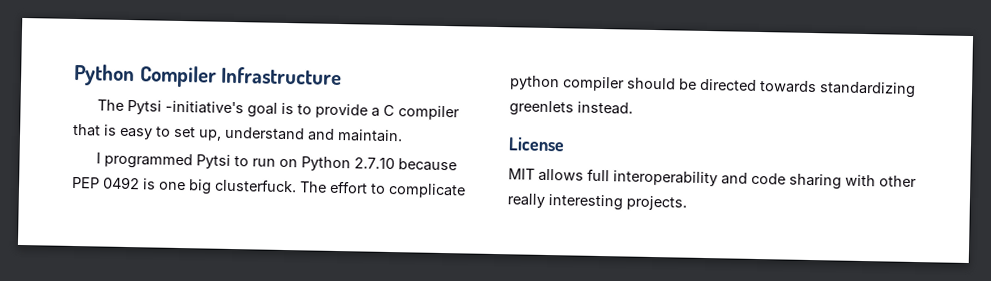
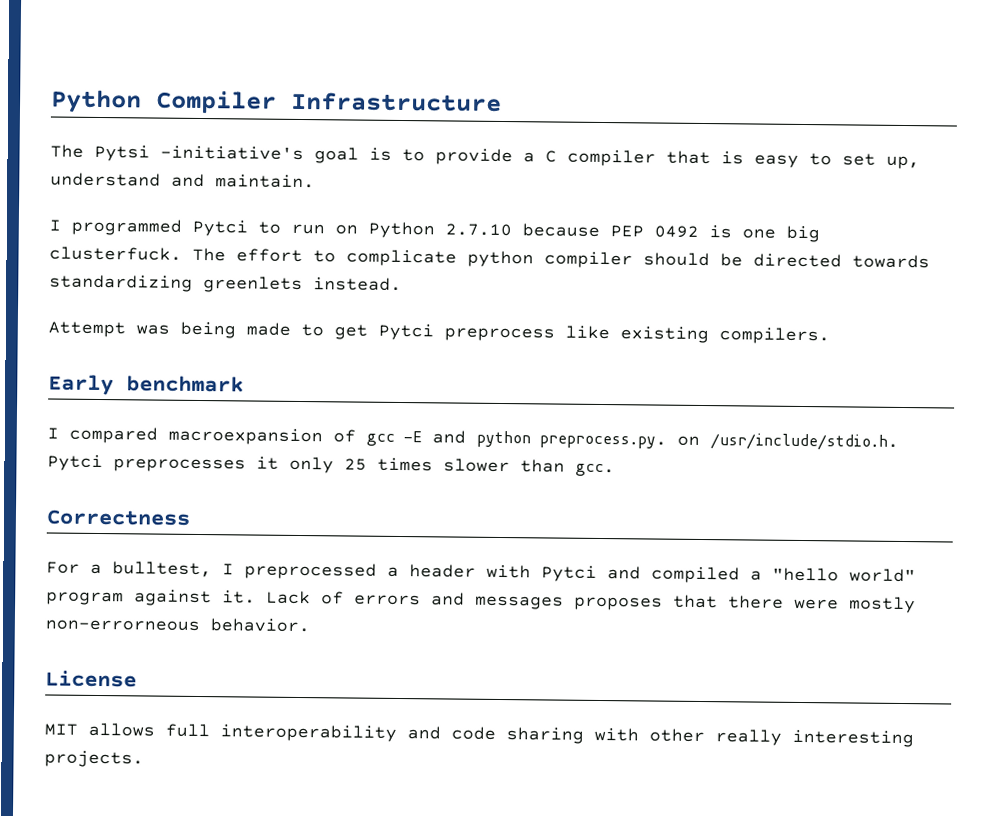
- I programmed Pytsi to run on Python 2.7.10 because PEP 0492 is one big clusterfuck.
+ I programmed Pytci to run on Python 2.7.10 because PEP 0492 is one big clusterfuck.
+ Attempt was being made to get Pytci preprocess like existing compilers.
+ Early benchmark
+ I compared macroexpansion of gcc -E and python preprocess.py. on /usr/include/stdio.h. Pytci preprocesses it only 25 times slower than gcc.
+ Correctness
+ For a bulltest, I preprocessed a header with Pytci and compiled a "hello world" program against it. Lack of errors and messages proposes that there were mostly non-errorneous behavior.

